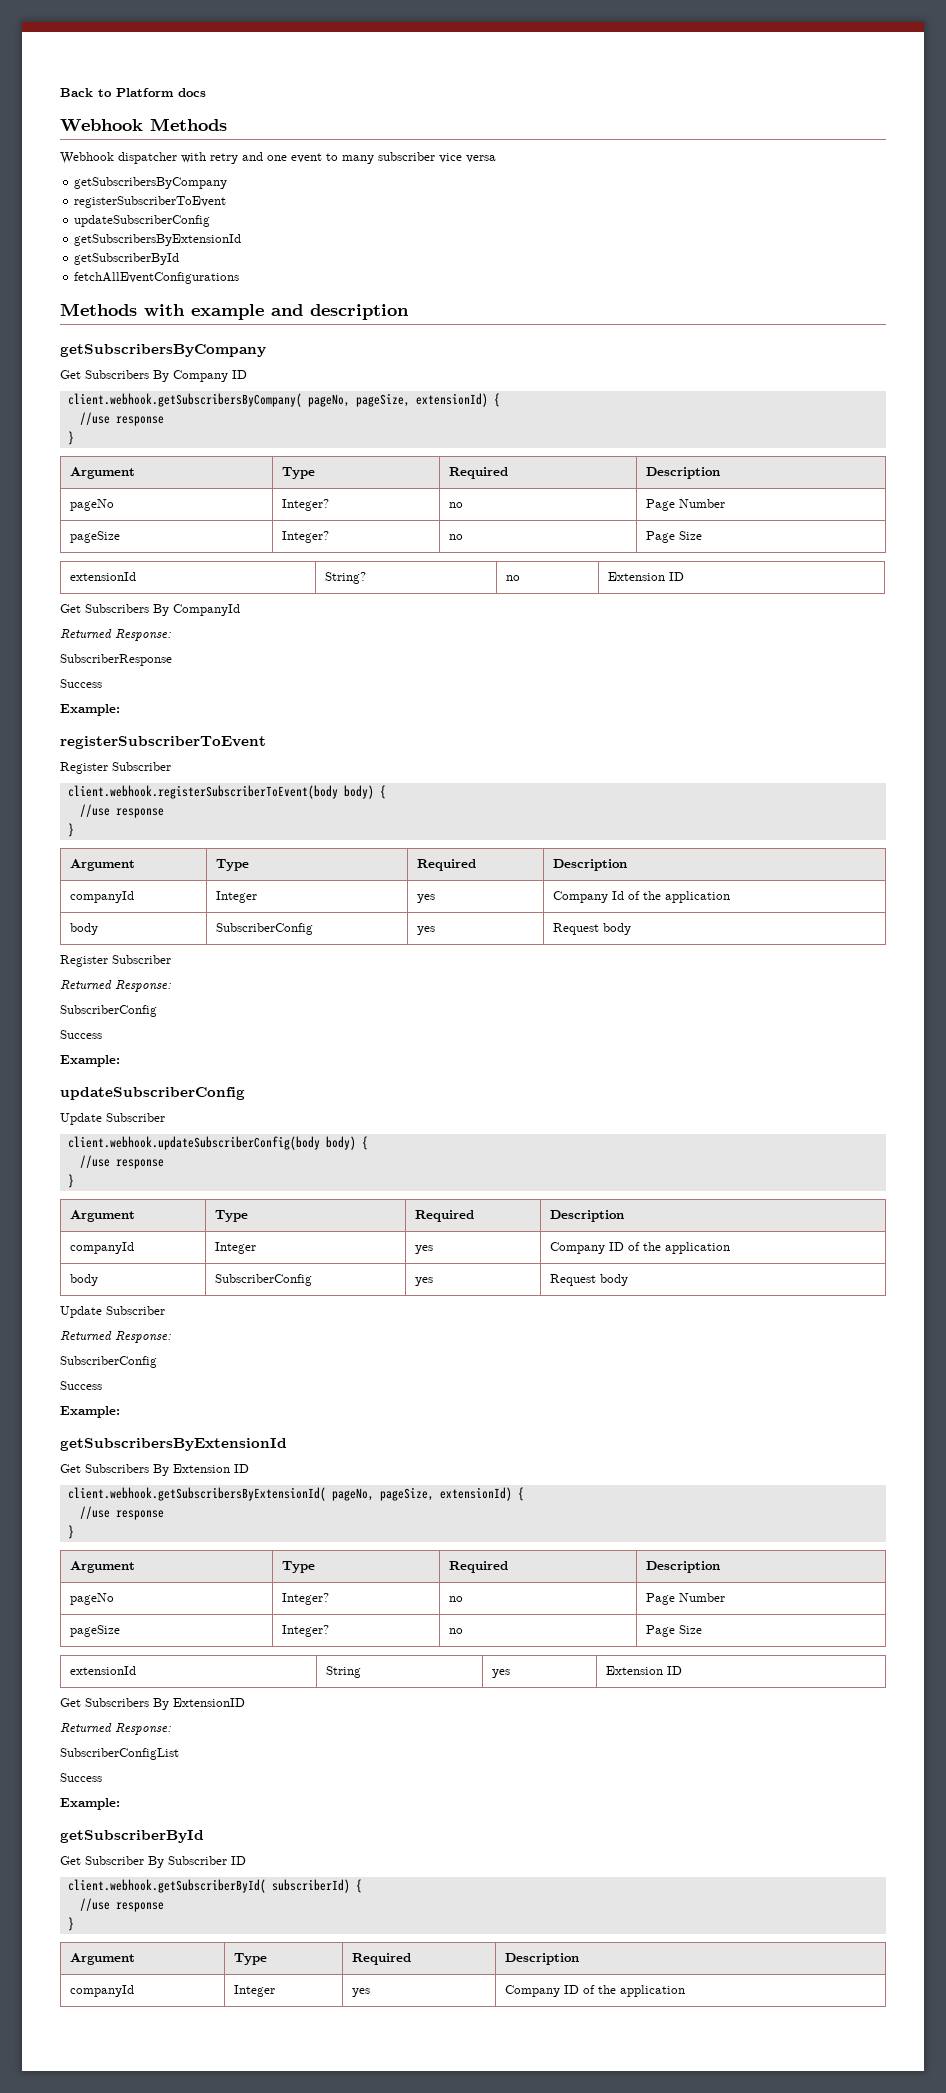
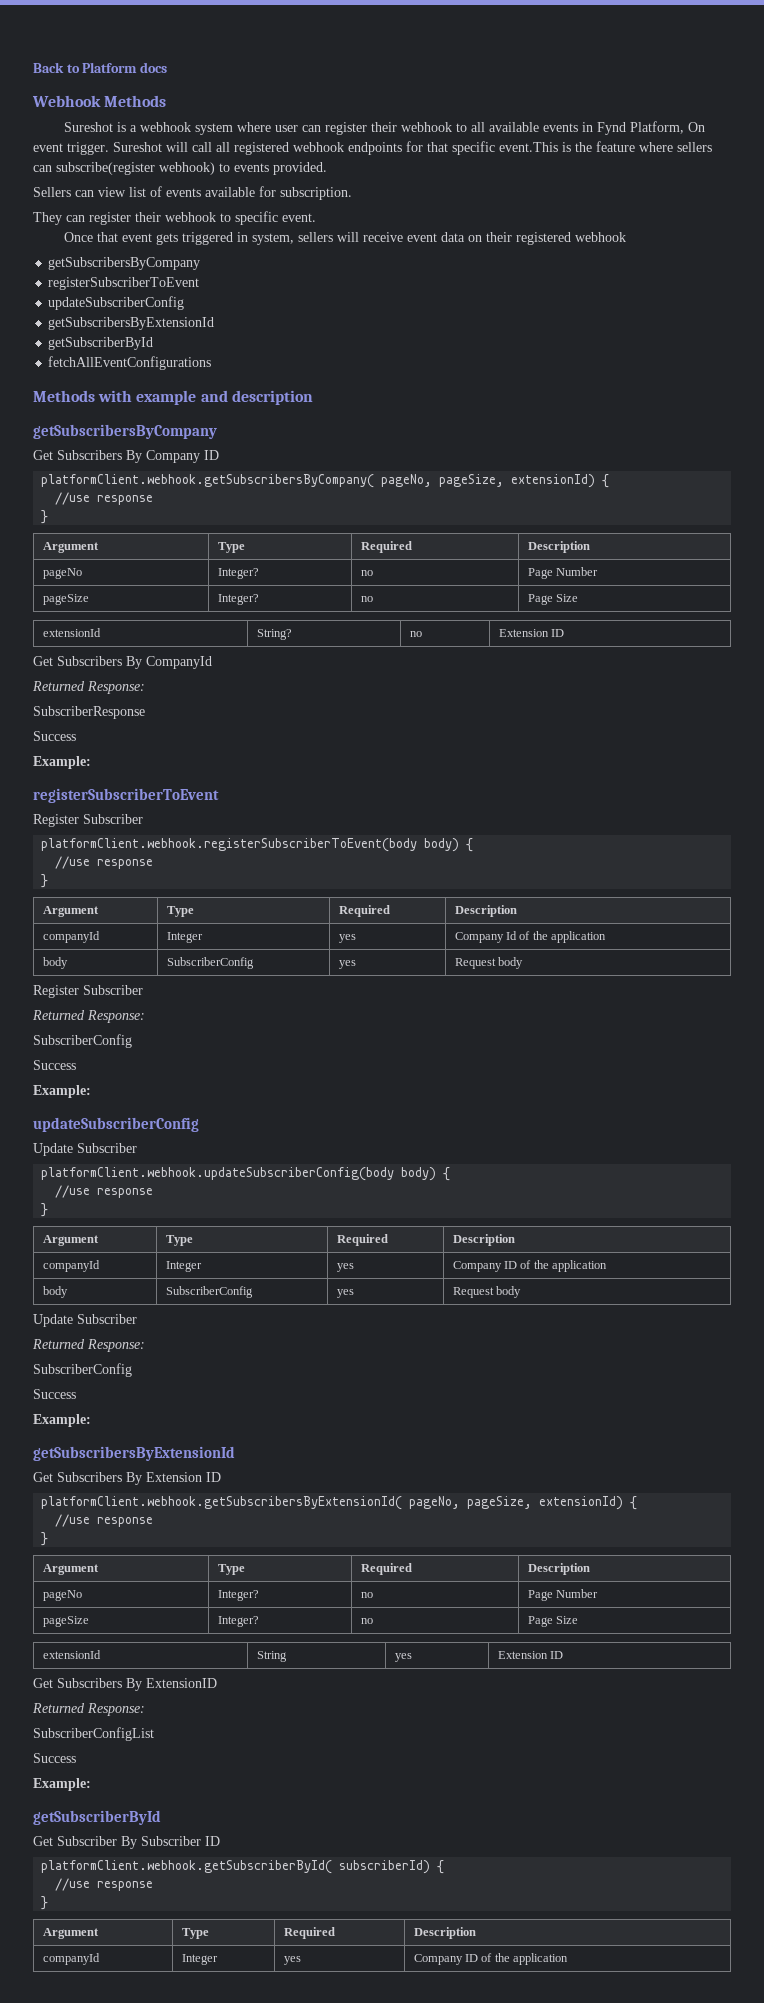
- Webhook dispatcher with retry and one event to many subscriber vice versa
+ Sureshot is a webhook system where user can register their webhook to all available events in Fynd Platform, On event trigger. Sureshot will call all registered webhook endpoints for that specific event.This is the feature where sellers can subscribe(register webhook) to events provided.
+ Sellers can view list of events available for subscription.
+ They can register their webhook to specific event.
+ Once that event gets triggered in system, sellers will receive event data on their registered webhook
- client.webhook.getSubscribersByCompany( pageNo, pageSize, extensionId) {
+ platformClient.webhook.getSubscribersByCompany( pageNo, pageSize, extensionId) {
- client.webhook.registerSubscriberToEvent(body body) {
+ platformClient.webhook.registerSubscriberToEvent(body body) {
- client.webhook.updateSubscriberConfig(body body) {
+ platformClient.webhook.updateSubscriberConfig(body body) {
- client.webhook.getSubscribersByExtensionId( pageNo, pageSize, extensionId) {
+ platformClient.webhook.getSubscribersByExtensionId( pageNo, pageSize, extensionId) {
- client.webhook.getSubscriberById( subscriberId) {
+ platformClient.webhook.getSubscriberById( subscriberId) {

